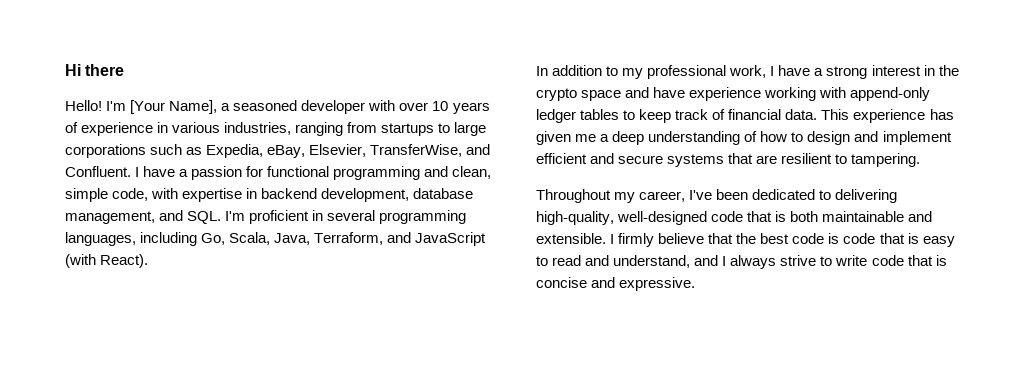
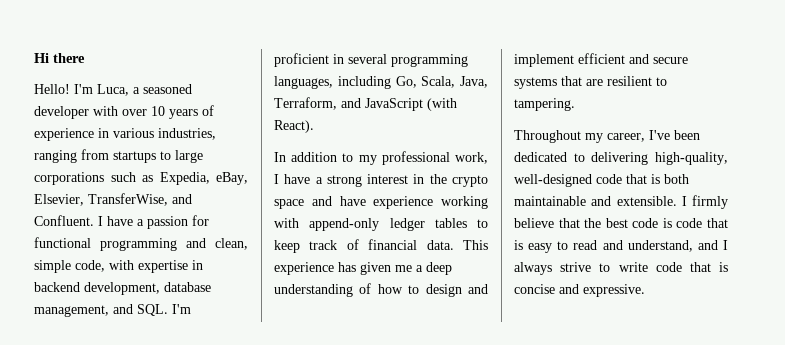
- I'm [Your Name], a seasoned developer with over 10 years of experience in various industries, ranging from startups to large corporations such as Expedia, eBay, Elsevier, TransferWise, and Confluent.
+ I'm Luca, a seasoned developer with over 10 years of experience in various industries, ranging from startups to large corporations such as Expedia, eBay, Elsevier, TransferWise, and Confluent.

